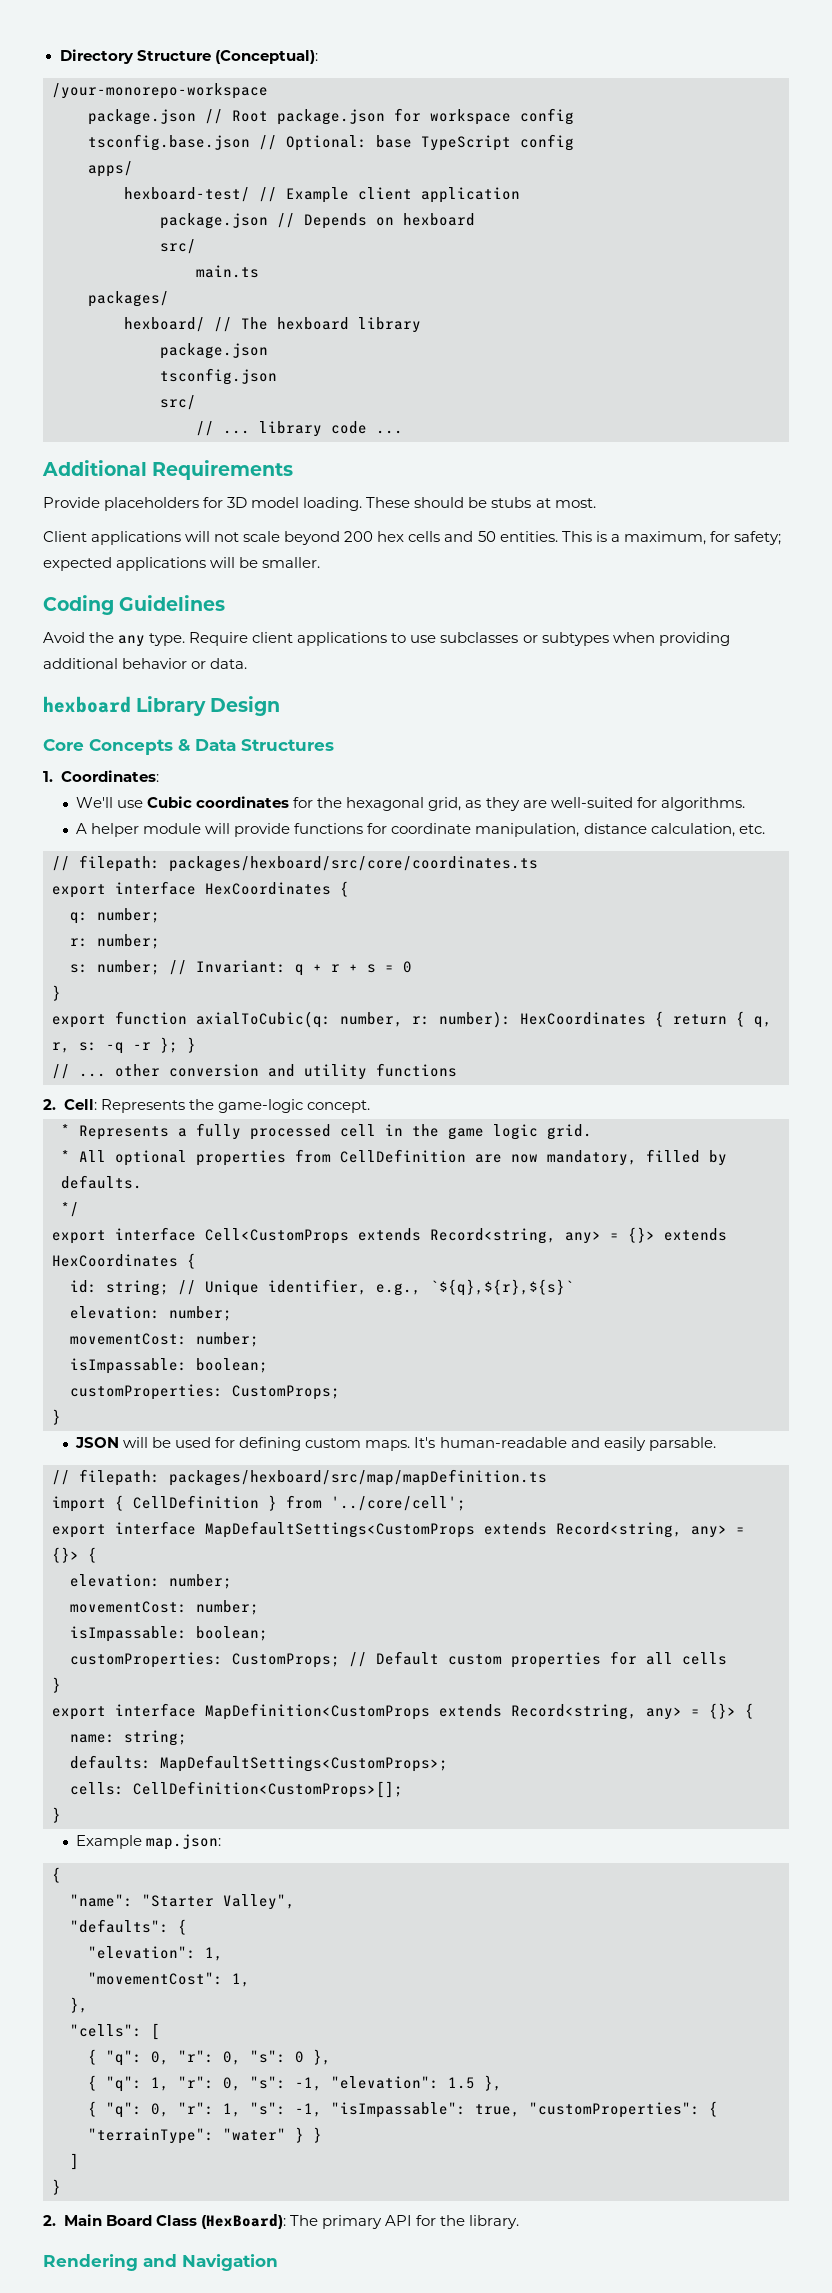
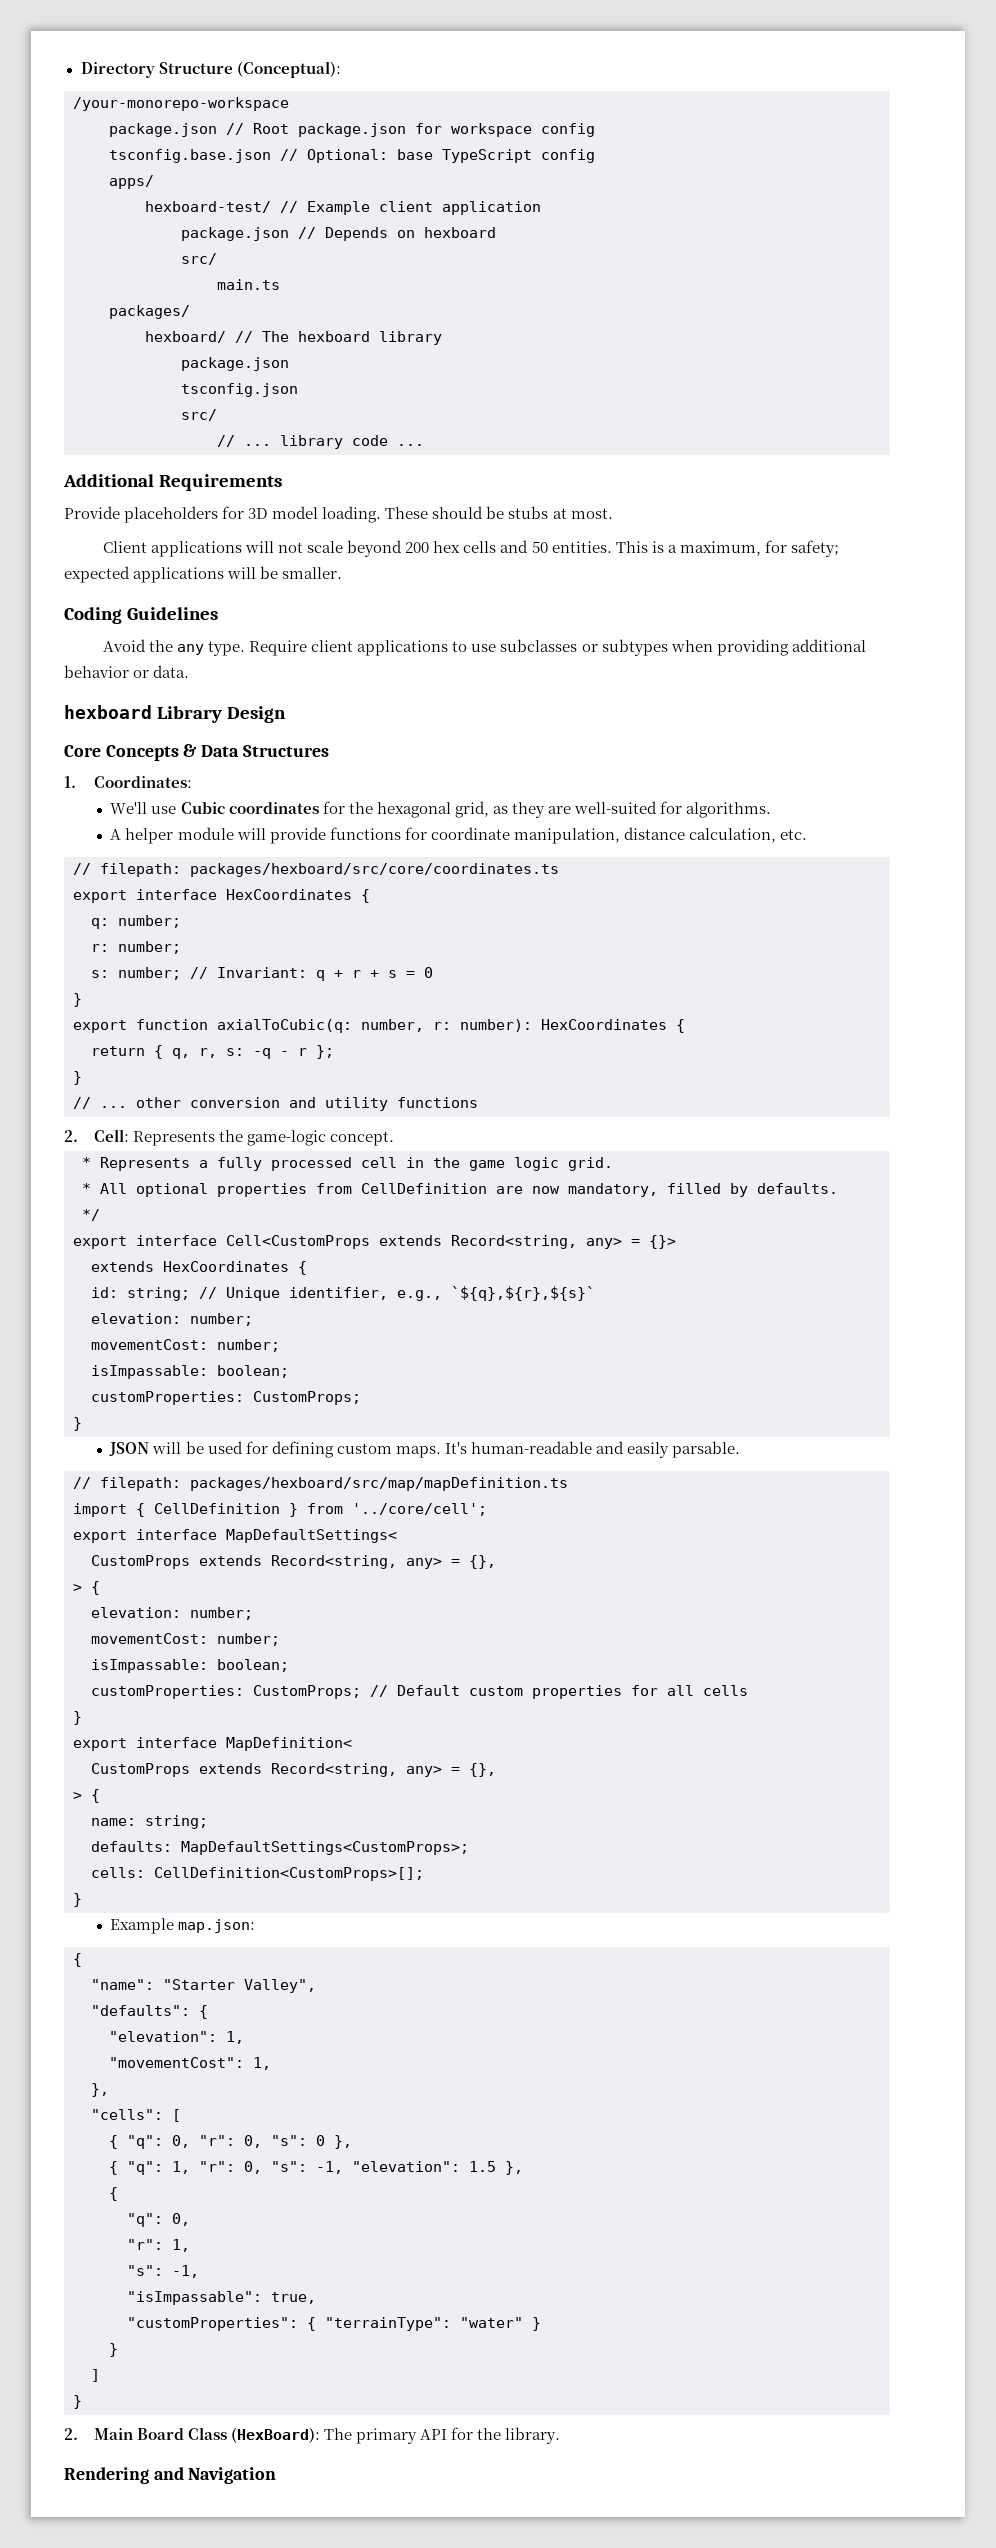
- export function axialToCubic(q: number, r: number): HexCoordinates { return { q, r, s: -q -r }; }
+ export function axialToCubic(q: number, r: number): HexCoordinates {
+ return { q, r, s: -q - r };
+ }
- export interface Cell<CustomProps extends Record<string, any> = {}> extends HexCoordinates {
+ export interface Cell<CustomProps extends Record<string, any> = {}>
+ extends HexCoordinates {
- export interface MapDefaultSettings<CustomProps extends Record<string, any> = {}> {
+ export interface MapDefaultSettings<
+ CustomProps extends Record<string, any> = {},
+ > {
- export interface MapDefinition<CustomProps extends Record<string, any> = {}> {
+ export interface MapDefinition<
+ CustomProps extends Record<string, any> = {},
+ > {
  { "q": 1, "r": 0, "s": -1, "elevation": 1.5 },
- { "q": 0, "r": 1, "s": -1, "isImpassable": true, "customProperties": { "terrainType": "water" } }
+ {
+ "q": 0,
+ "r": 1,
+ "s": -1,
+ "isImpassable": true,
+ "customProperties": { "terrainType": "water" }
+ }

